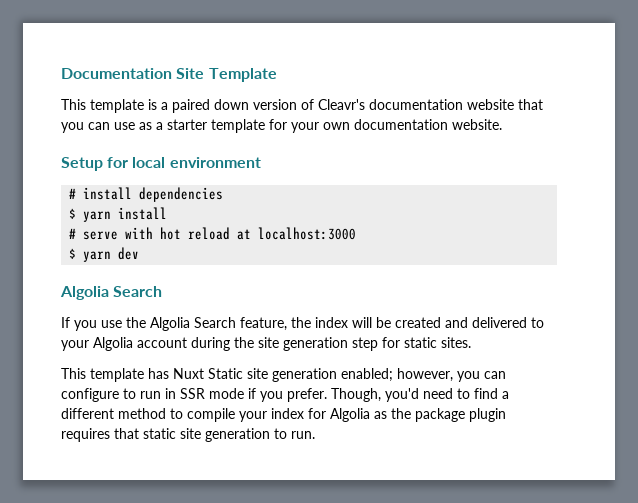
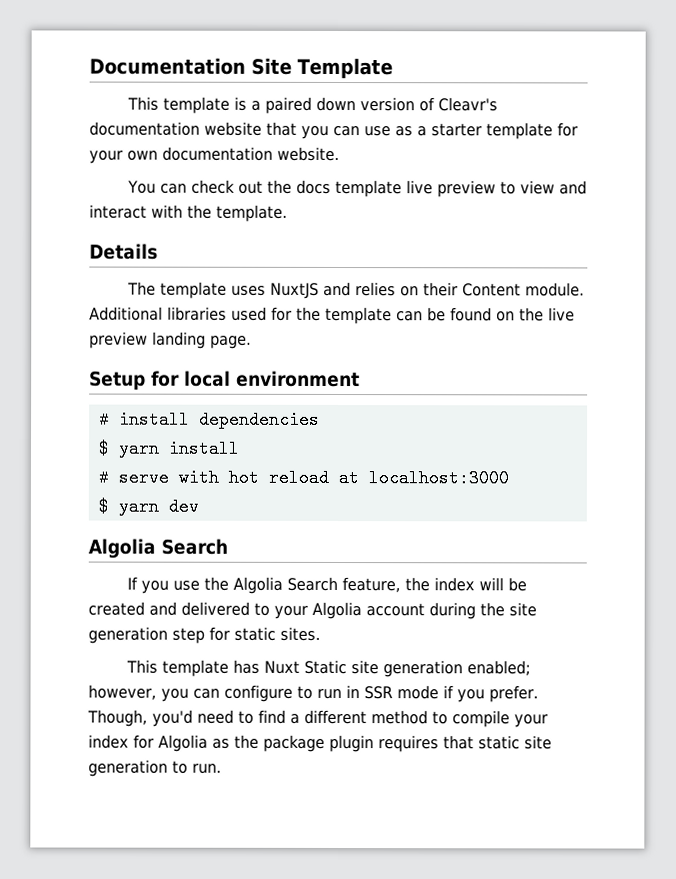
+ You can check out the docs template live preview to view and interact with the template.
+ Details
+ The template uses NuxtJS and relies on their Content module. Additional libraries used for the template can be found on the live preview landing page.

